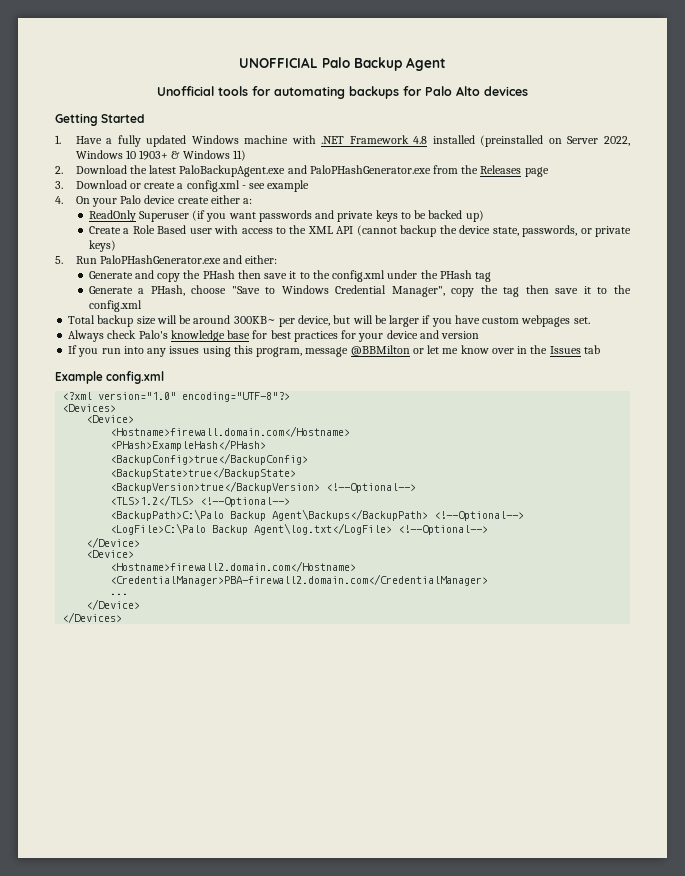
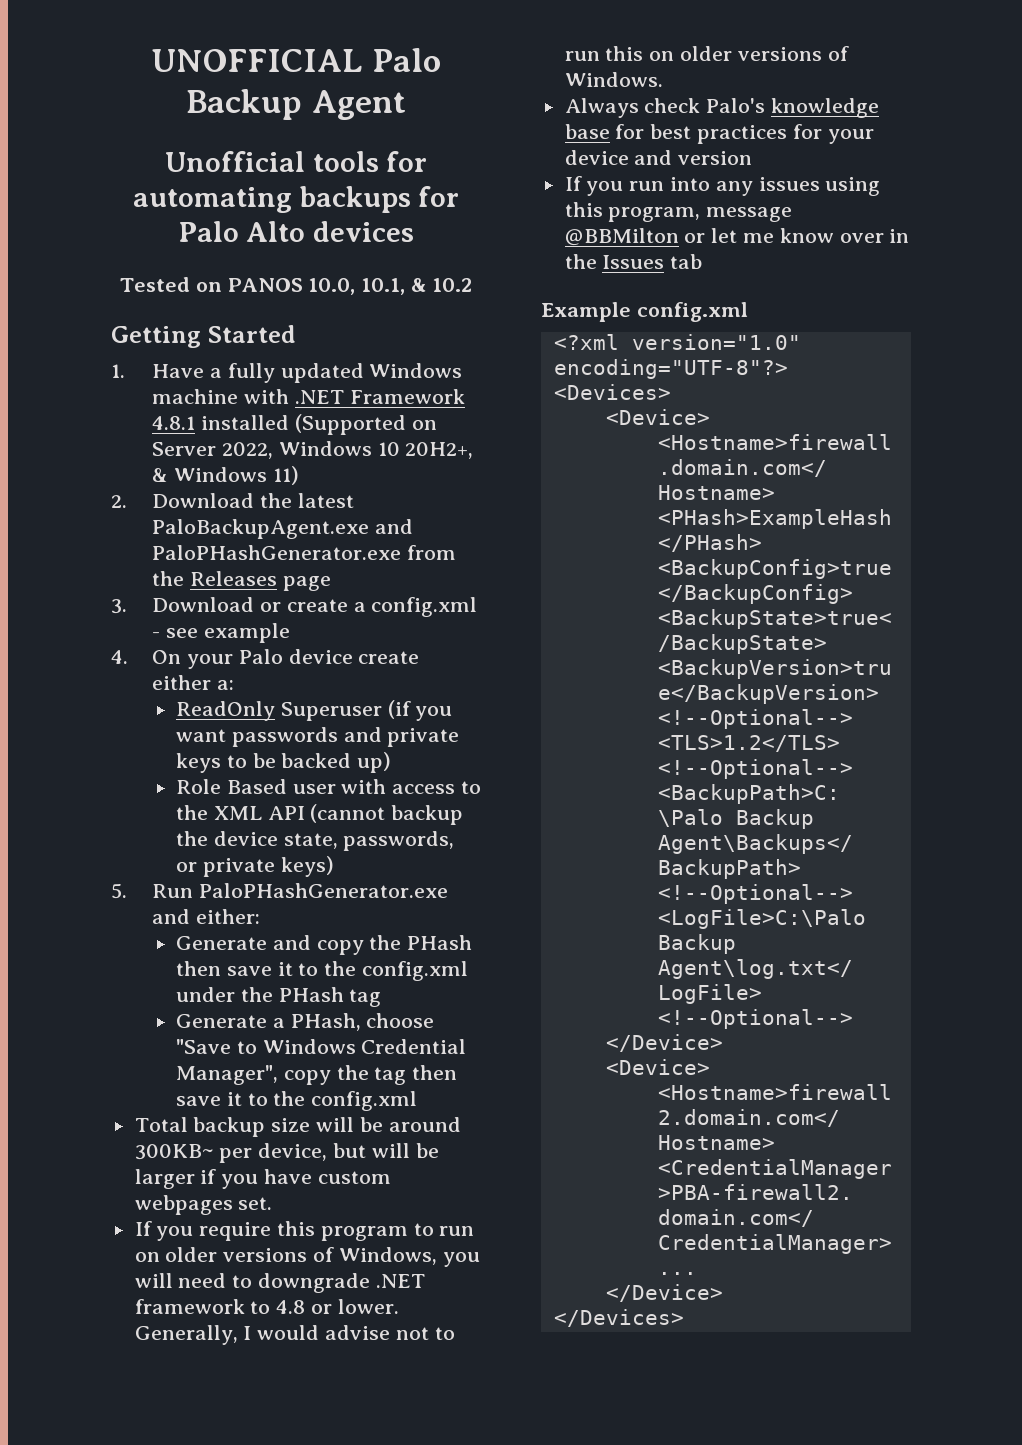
+ Tested on PANOS 10.0, 10.1, & 10.2
- 1. Have a fully updated Windows machine with .NET Framework 4.8 installed (preinstalled on Server 2022, Windows 10 1903+ & Windows 11)
+ 1. Have a fully updated Windows machine with .NET Framework 4.8.1 installed (Supported on Server 2022, Windows 10 20H2+, & Windows 11)
- Create a Role Based user with access to the XML API (cannot backup the device state, passwords, or private keys)
+ Role Based user with access to the XML API (cannot backup the device state, passwords, or private keys)
+ If you require this program to run on older versions of Windows, you will need to downgrade .NET framework to 4.8 or lower. Generally, I would advise not to run this on older versions of Windows.

